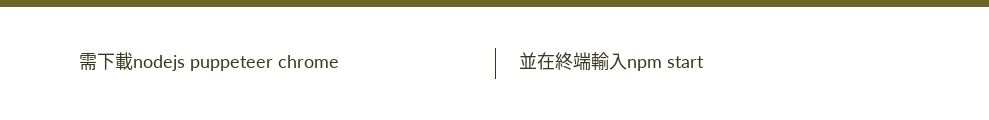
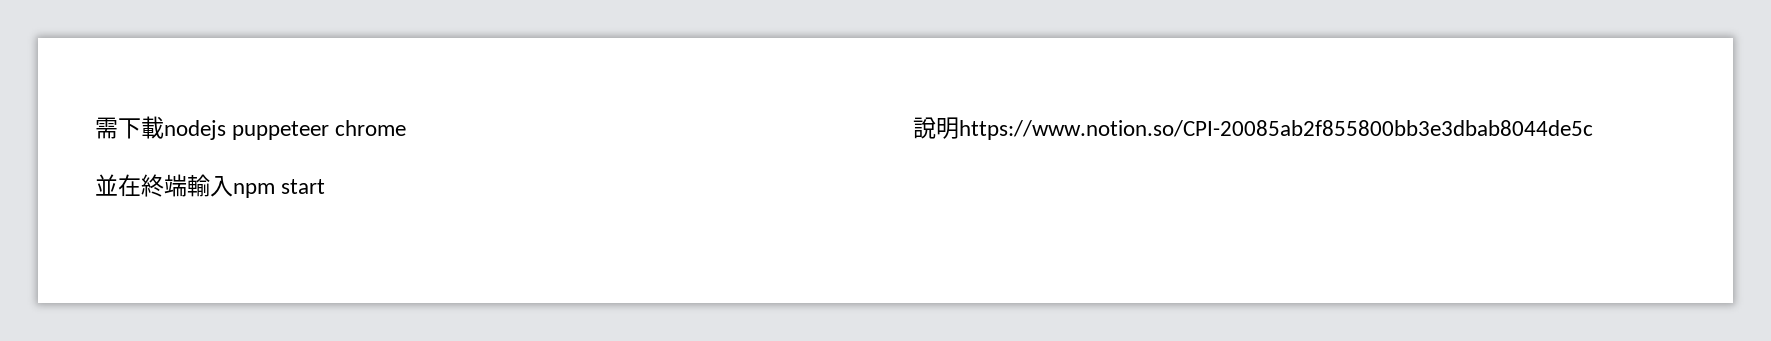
+ 說明https://www.notion.so/CPI-20085ab2f855800bb3e3dbab8044de5c

